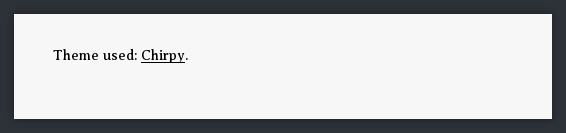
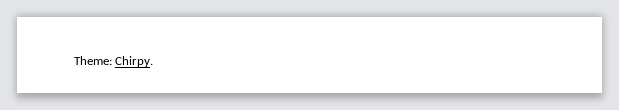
- Theme used: Chirpy.
+ Theme: Chirpy.

